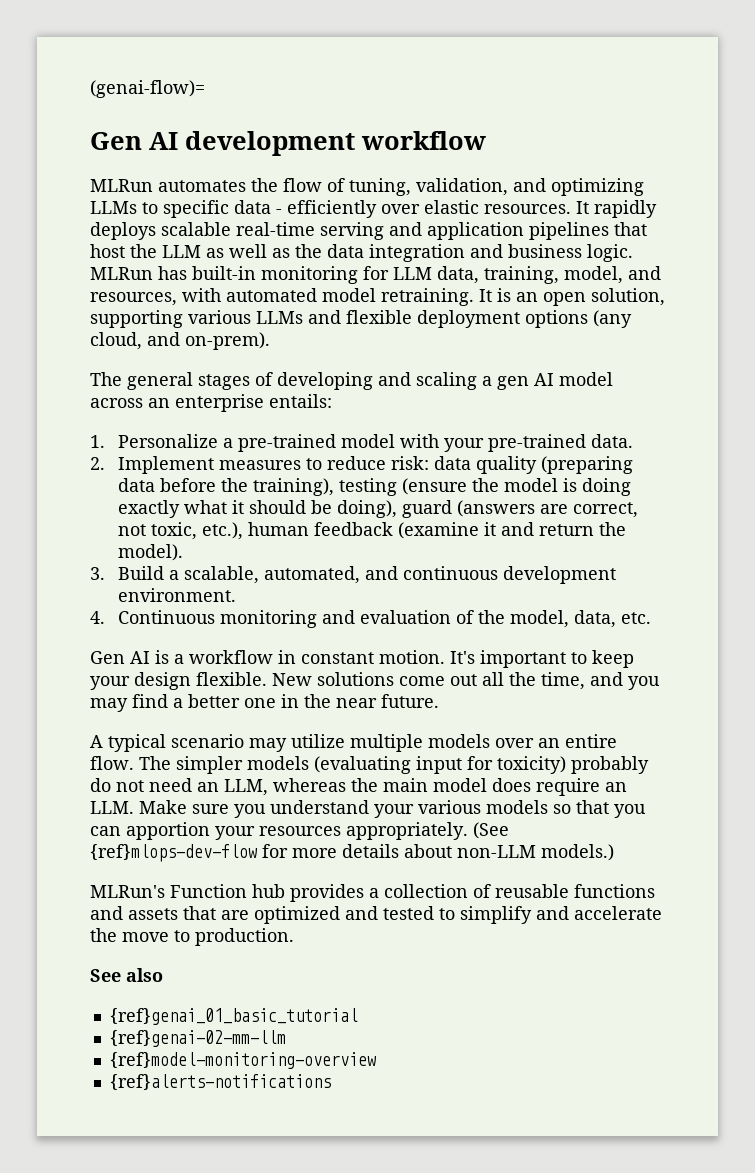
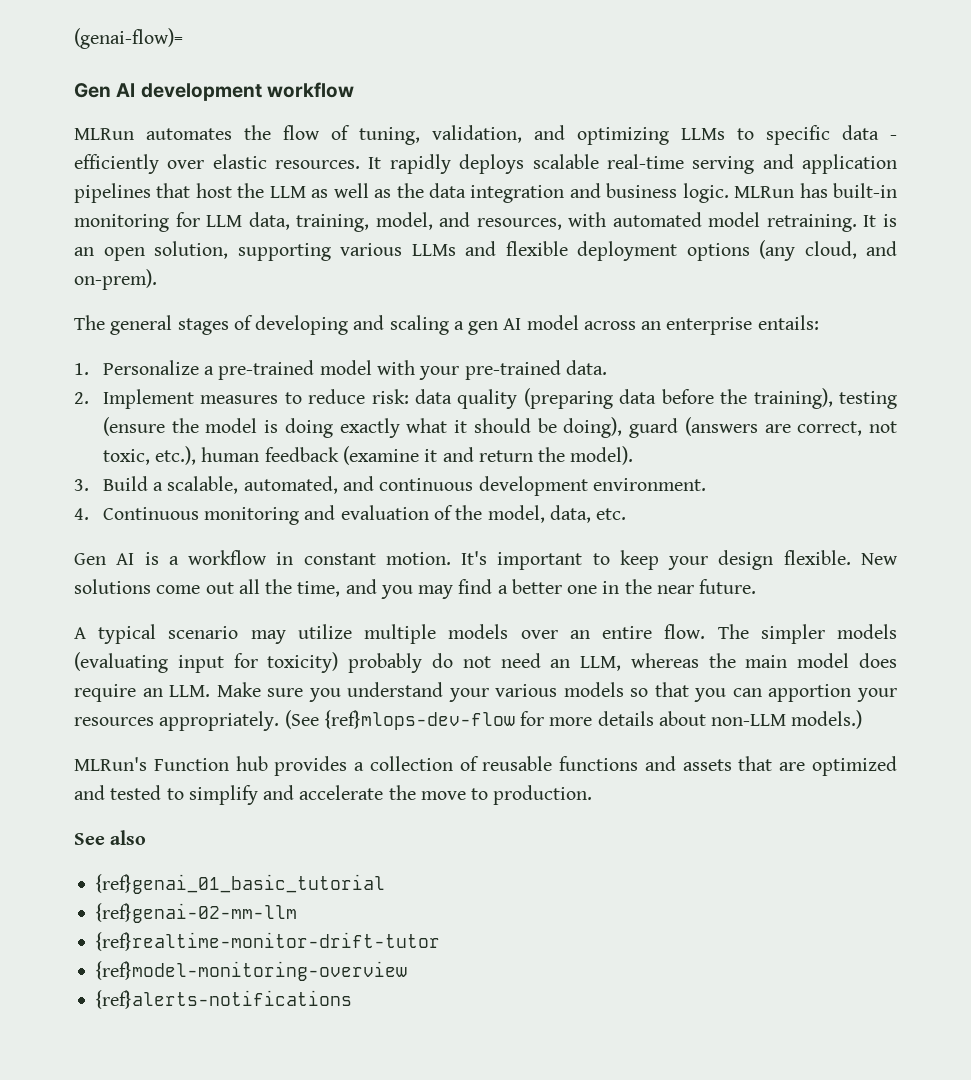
+ {ref}realtime-monitor-drift-tutor

